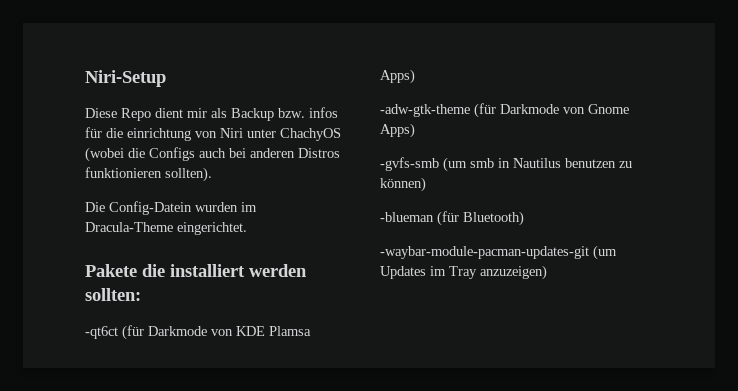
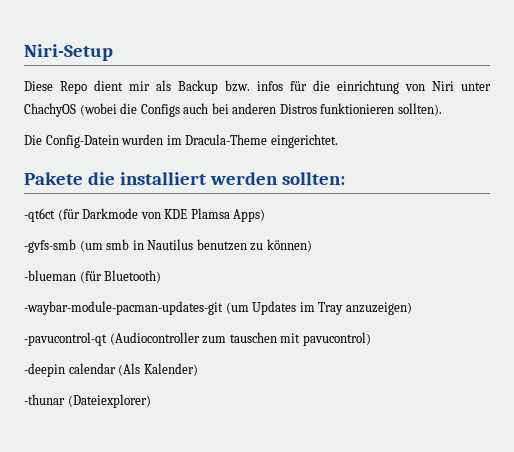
- -adw-gtk-theme (für Darkmode von Gnome Apps)
+ -pavucontrol-qt (Audiocontroller zum tauschen mit pavucontrol)
+ -deepin calendar (Als Kalender)
+ -thunar (Dateiexplorer)

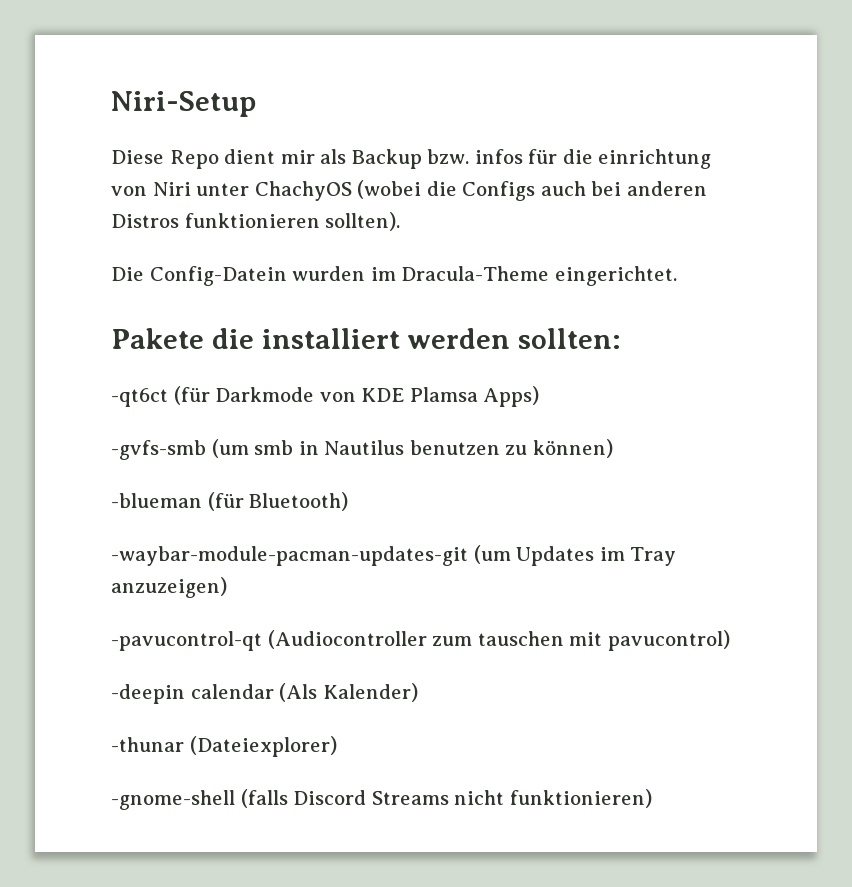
+ -gnome-shell (falls Discord Streams nicht funktionieren)

